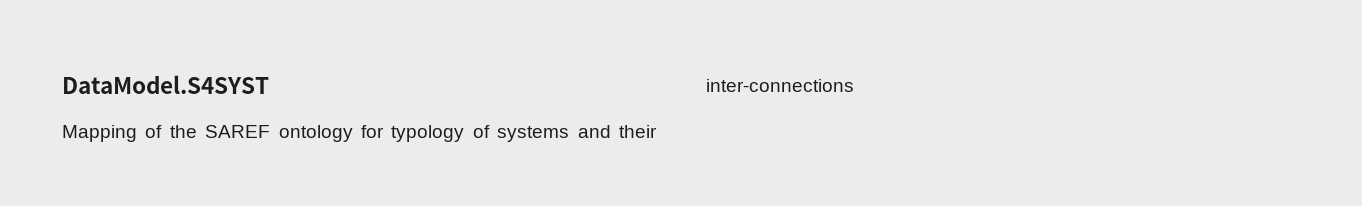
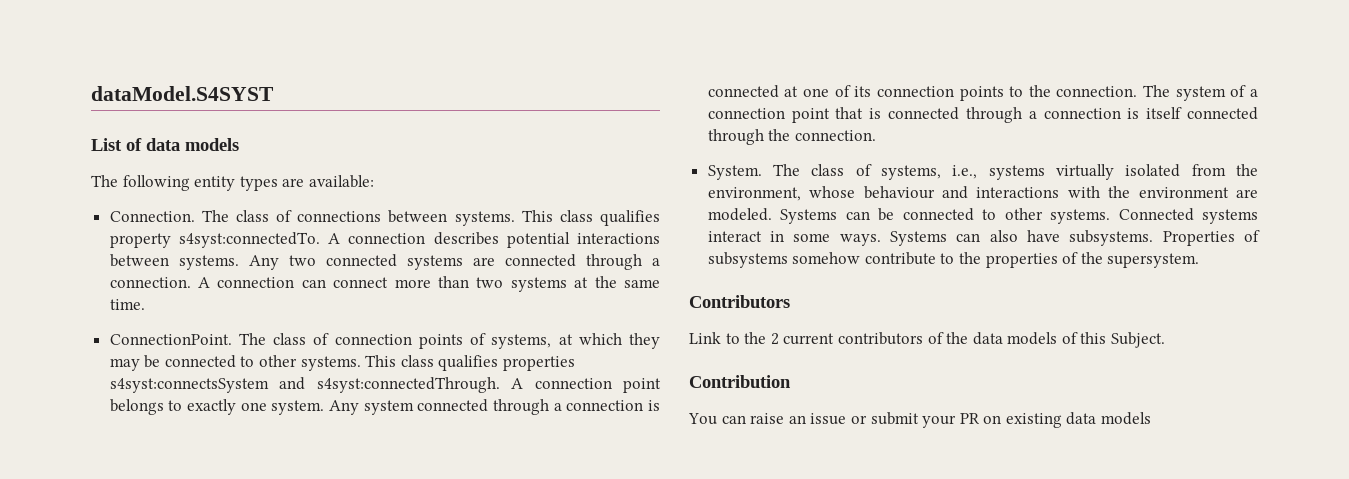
- DataModel.S4SYST
- Mapping of the SAREF ontology for typology of systems and their inter-connections
+ dataModel.S4SYST
+ List of data models
+ The following entity types are available:
+ Connection. The class of connections between systems. This class qualifies property s4syst:connectedTo. A connection describes potential interactions between systems. Any two connected systems are connected through a connection. A connection can connect more than two systems at the same time.
+ ConnectionPoint. The class of connection points of systems, at which they may be connected to other systems. This class qualifies properties s4syst:connectsSystem and s4syst:connectedThrough. A connection point belongs to exactly one system. Any system connected through a connection is connected at one of its connection points to the connection. The system of a connection point that is connected through a connection is itself connected through the connection.
+ System. The class of systems, i.e., systems virtually isolated from the environment, whose behaviour and interactions with the environment are modeled. Systems can be connected to other systems. Connected systems interact in some ways. Systems can also have subsystems. Properties of subsystems somehow contribute to the properties of the supersystem.
+ Contributors
+ Link to the 2 current contributors of the data models of this Subject.
+ Contribution
+ You can raise an issue or submit your PR on existing data models

